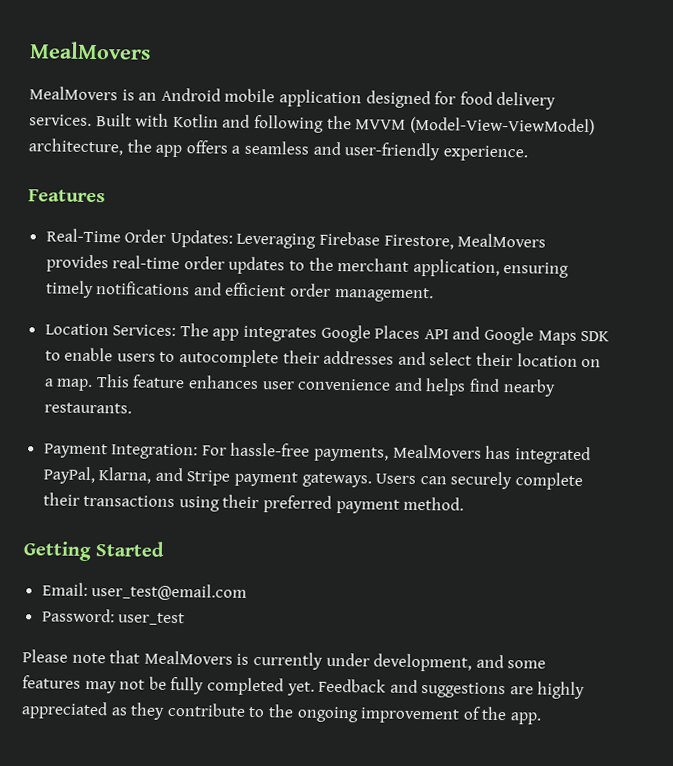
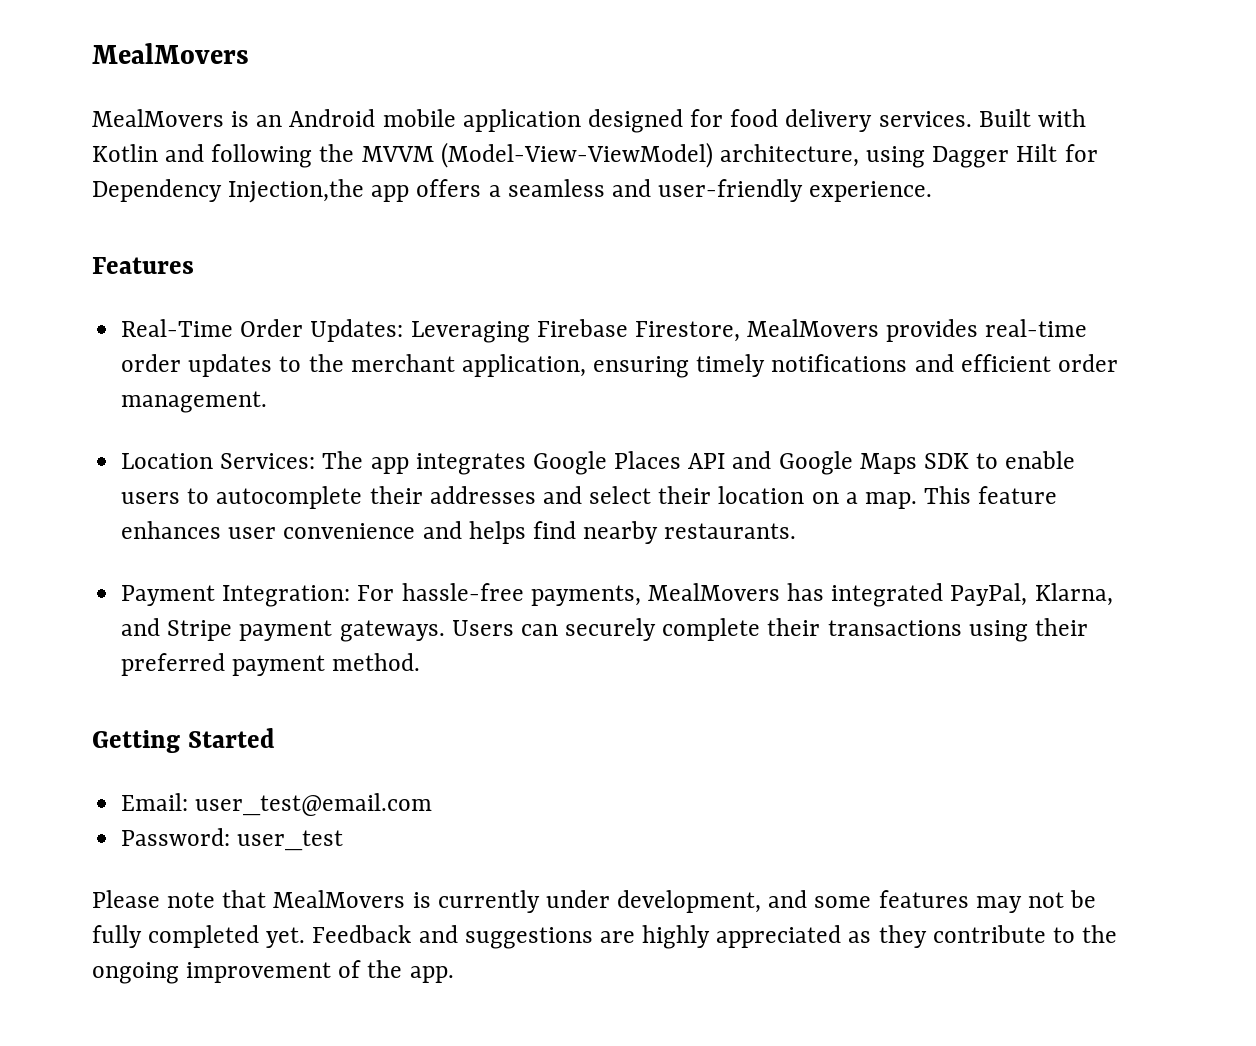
- Built with Kotlin and following the MVVM (Model-View-ViewModel) architecture, the app offers a seamless and user-friendly experience.
+ Built with Kotlin and following the MVVM (Model-View-ViewModel) architecture, using Dagger Hilt for Dependency Injection,the app offers a seamless and user-friendly experience.

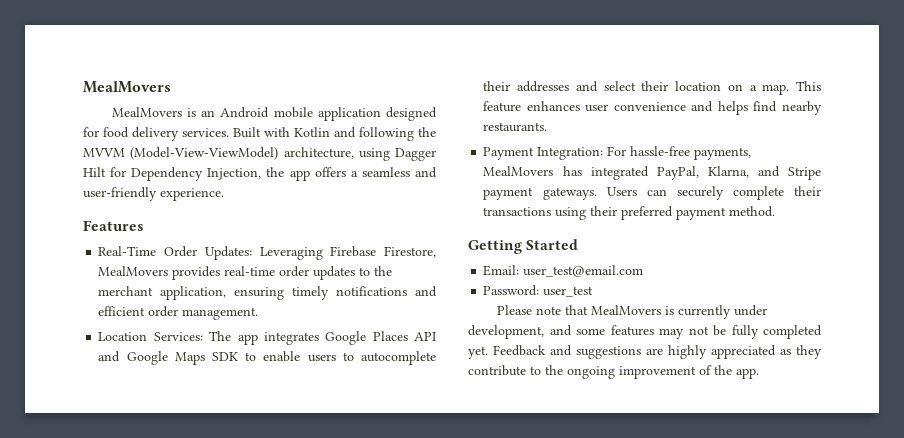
- Built with Kotlin and following the MVVM (Model-View-ViewModel) architecture, using Dagger Hilt for Dependency Injection,the app offers a seamless and user-friendly experience.
+ Built with Kotlin and following the MVVM (Model-View-ViewModel) architecture, using Dagger Hilt for Dependency Injection, the app offers a seamless and user-friendly experience.

